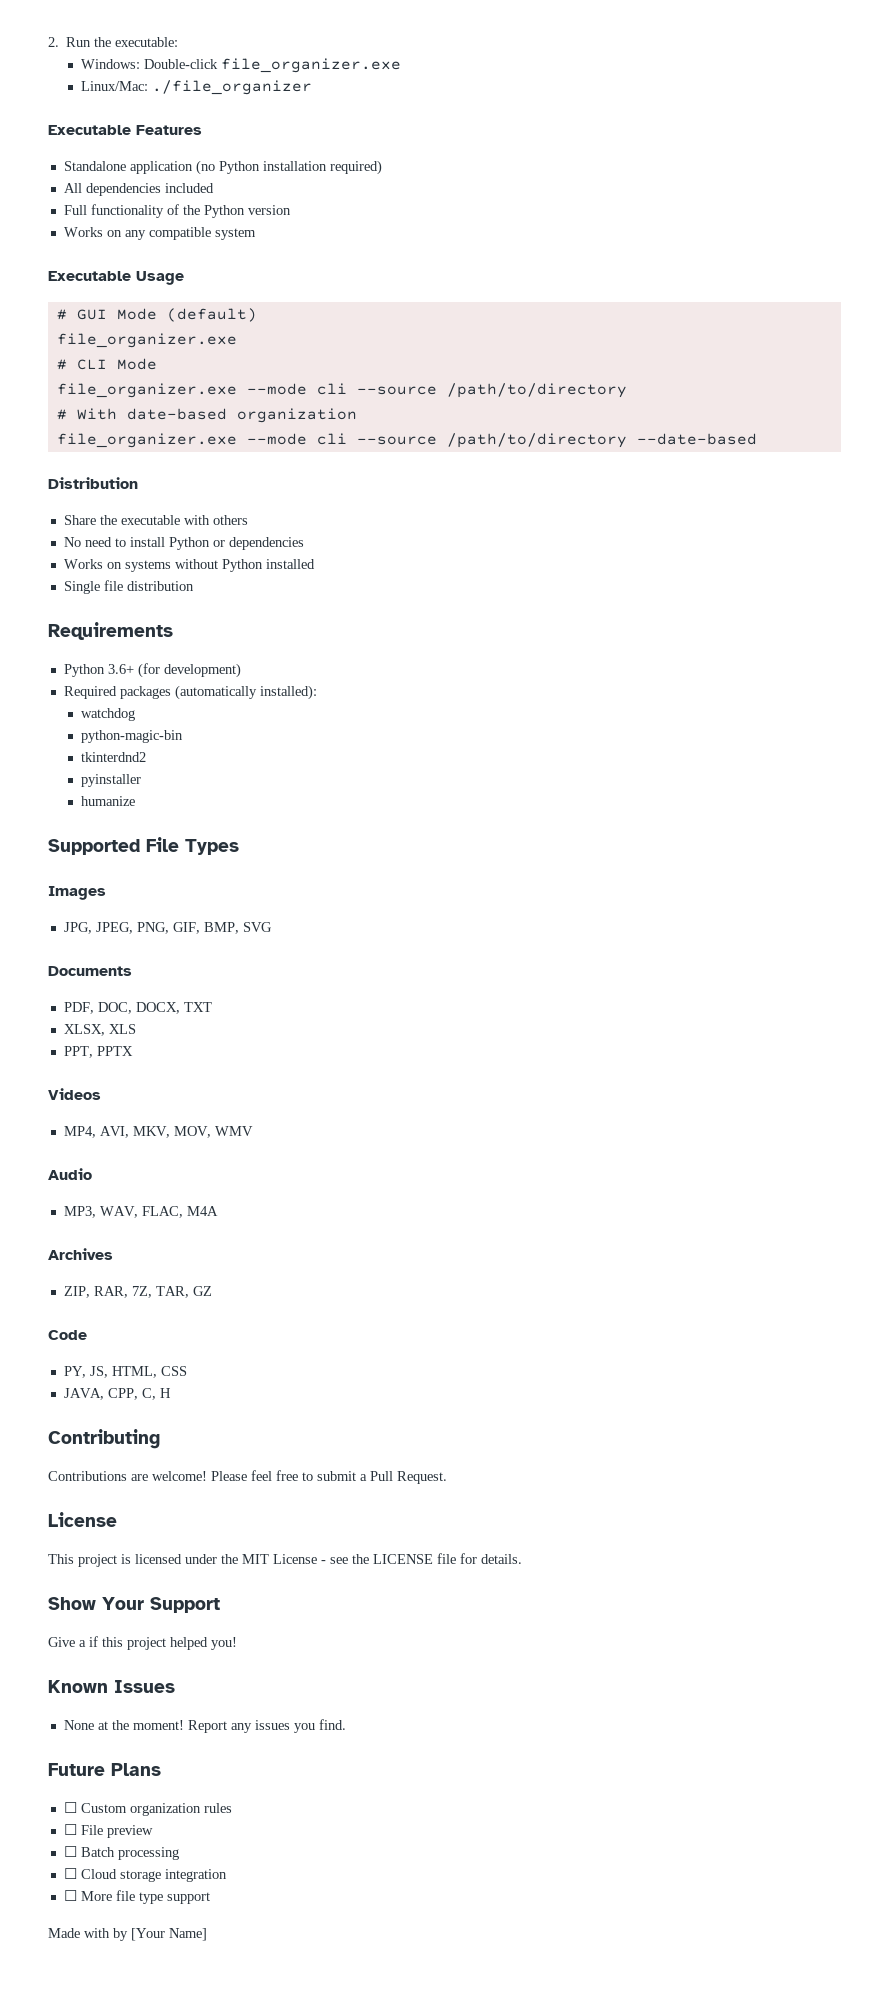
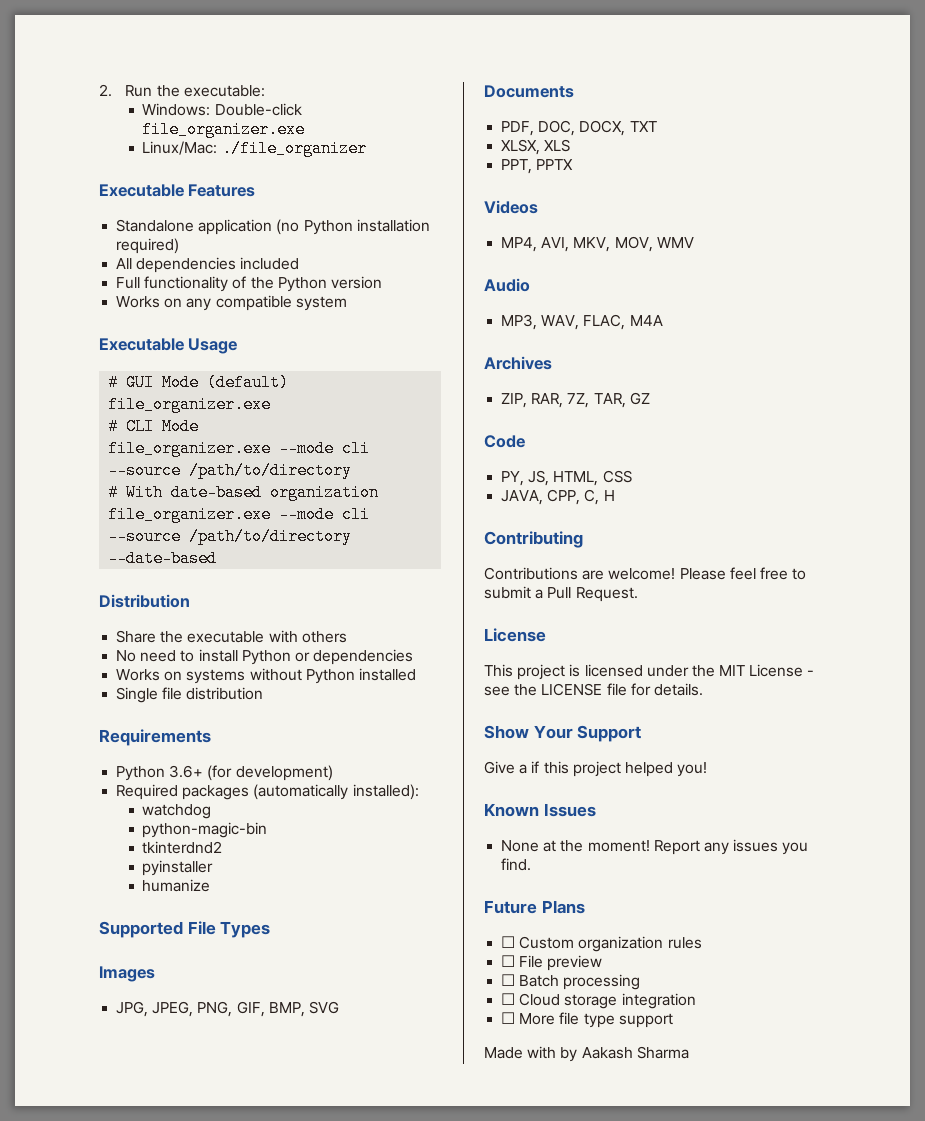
- Made with by [Your Name]
+ Made with by Aakash Sharma

